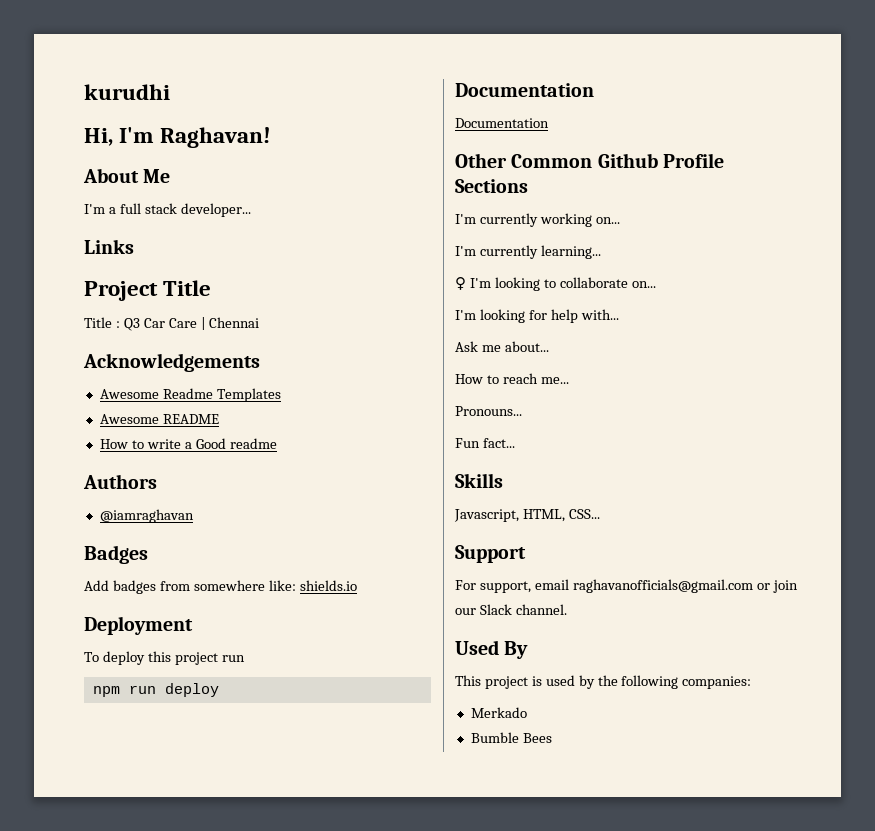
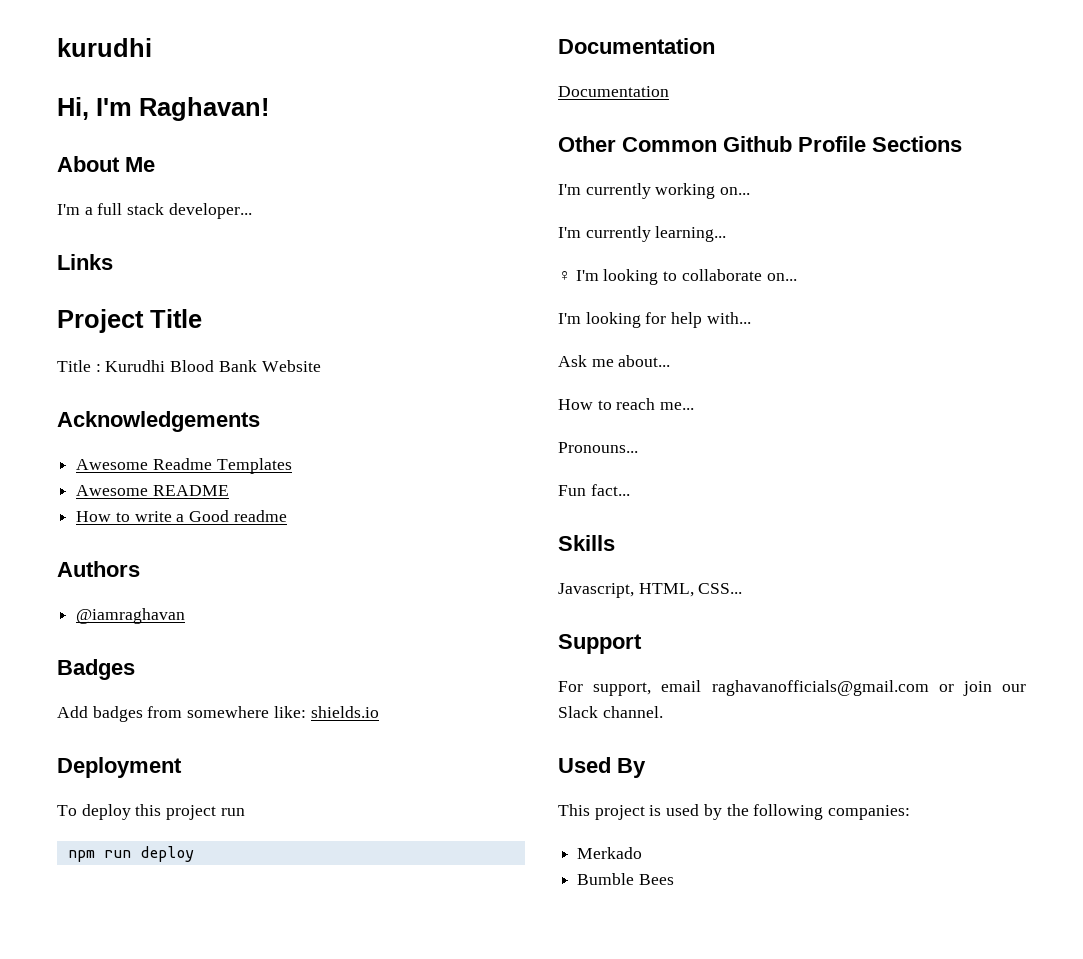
- Title : Q3 Car Care | Chennai
+ Title : Kurudhi Blood Bank Website

